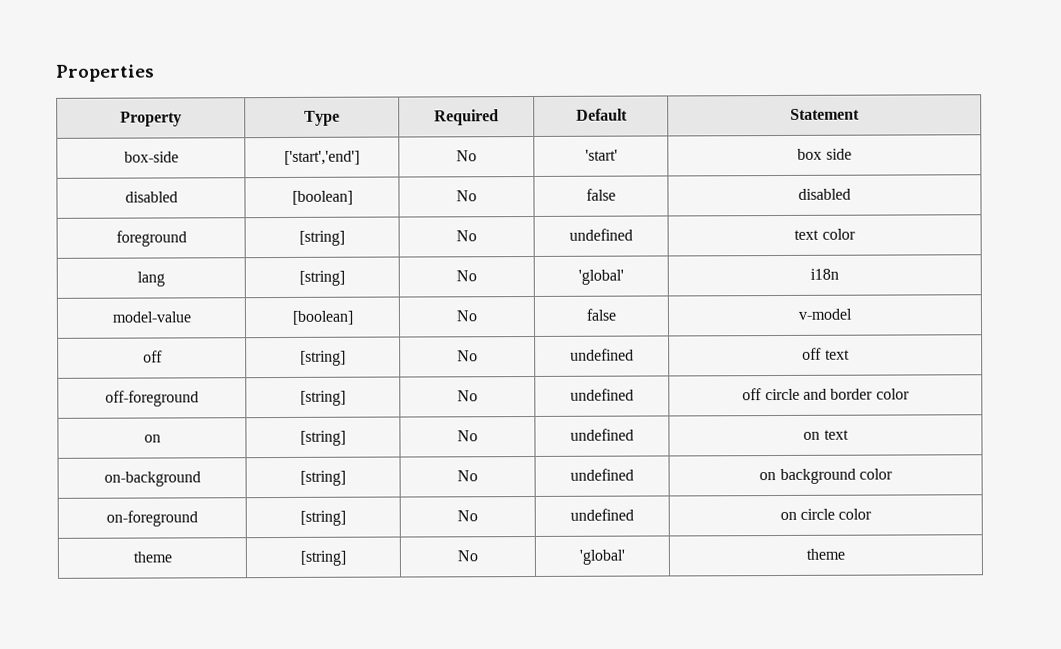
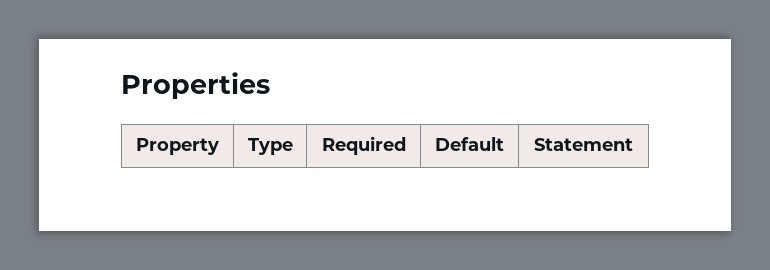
- box-side | ['start','end'] | No | 'start' | box side
- disabled | [boolean] | No | false | disabled
- foreground | [string] | No | undefined | text color
- lang | [string] | No | 'global' | i18n
- model-value | [boolean] | No | false | v-model
- off | [string] | No | undefined | off text
- off-foreground | [string] | No | undefined | off circle and border color
- on | [string] | No | undefined | on text
- on-background | [string] | No | undefined | on background color
- on-foreground | [string] | No | undefined | on circle color
- theme | [string] | No | 'global' | theme

